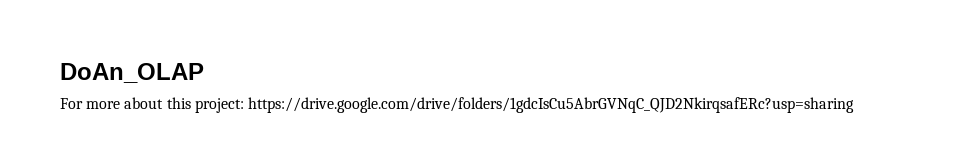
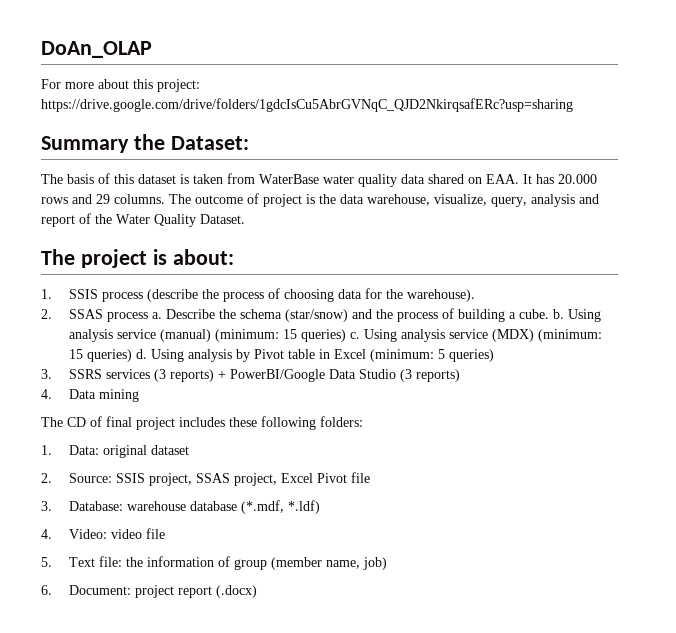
+ Summary the Dataset:
+ The basis of this dataset is taken from WaterBase water quality data shared on EAA. It has 20.000 rows and 29 columns. The outcome of project is the data warehouse, visualize, query, analysis and report of the Water Quality Dataset.
+ The project is about:
+ 1. SSIS process (describe the process of choosing data for the warehouse).
+ 2. SSAS process a. Describe the schema (star/snow) and the process of building a cube. b. Using analysis service (manual) (minimum: 15 queries) c. Using analysis service (MDX) (minimum: 15 queries) d. Using analysis by Pivot table in Excel (minimum: 5 queries)
+ 3. SSRS services (3 reports) + PowerBI/Google Data Studio (3 reports)
+ 4. Data mining
+ The CD of final project includes these following folders:
+ 1. Data: original dataset
+ 2. Source: SSIS project, SSAS project, Excel Pivot file
+ 3. Database: warehouse database (*.mdf, *.ldf)
+ 4. Video: video file
+ 5. Text file: the information of group (member name, job)
+ 6. Document: project report (.docx)

